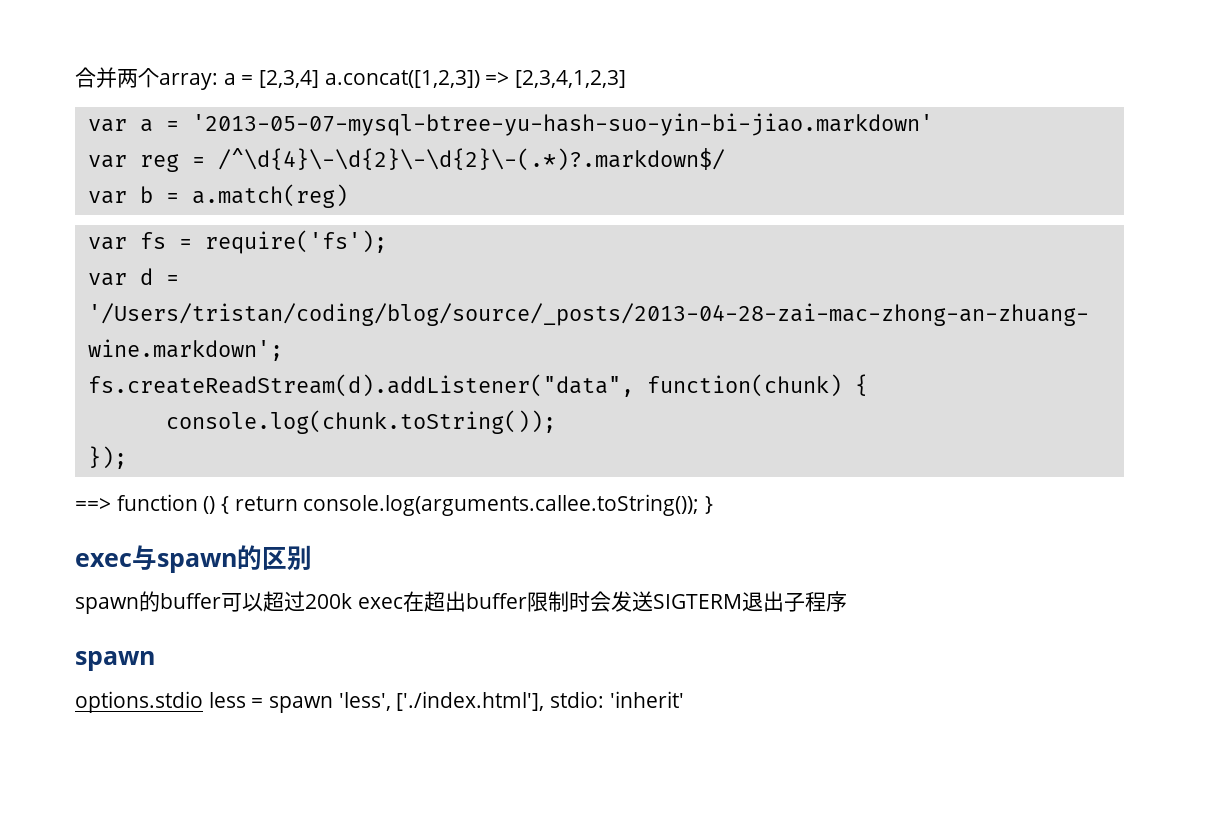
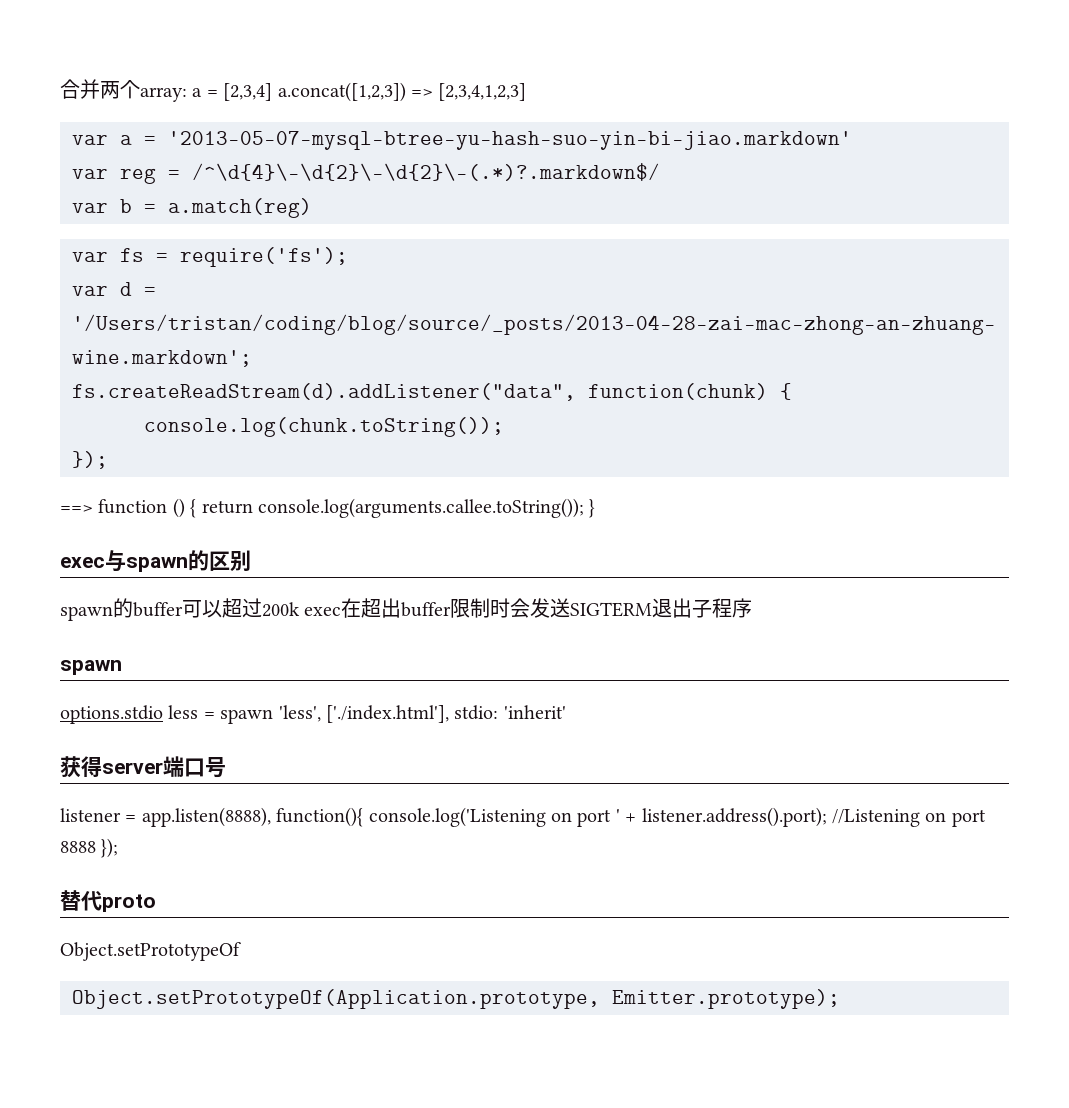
+ 获得server端口号
+ listener = app.listen(8888), function(){ console.log('Listening on port ' + listener.address().port); //Listening on port 8888 });
+ 替代proto
+ Object.setPrototypeOf
+ Object.setPrototypeOf(Application.prototype, Emitter.prototype);

